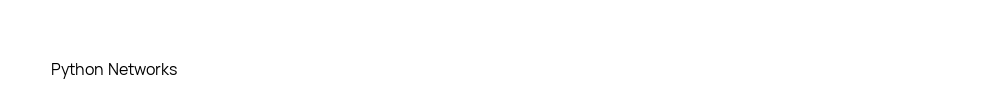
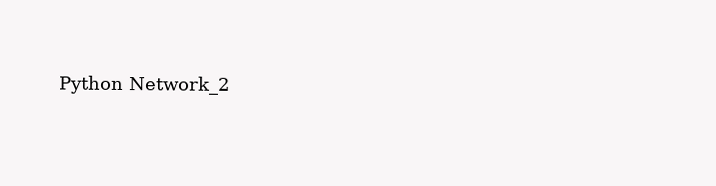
- Python Networks
+ Python Network_2

